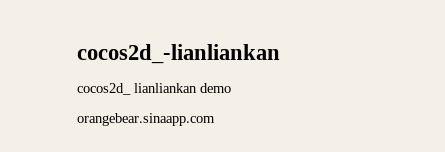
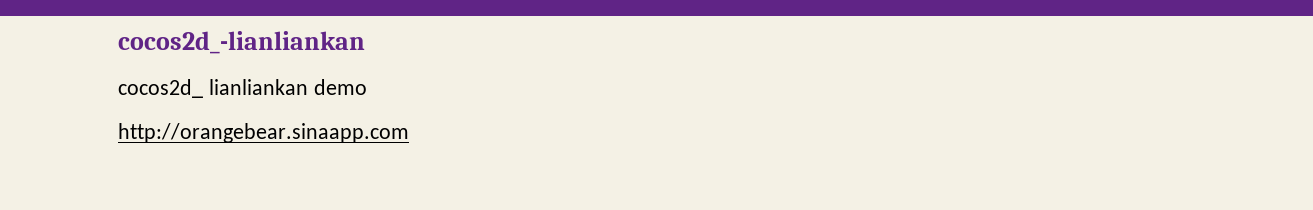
- orangebear.sinaapp.com
+ http://orangebear.sinaapp.com

